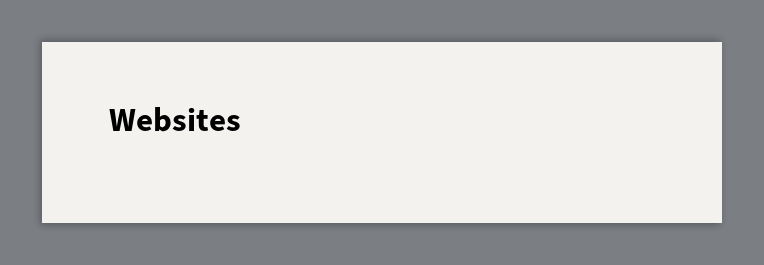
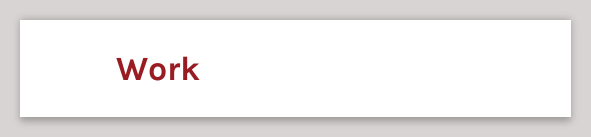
- Websites
+ Work

